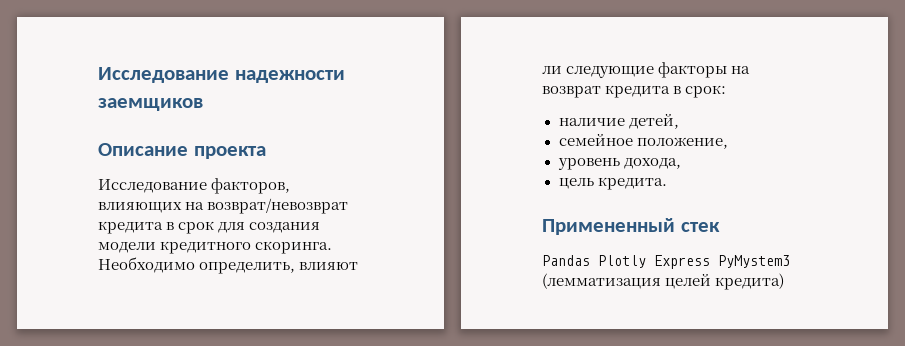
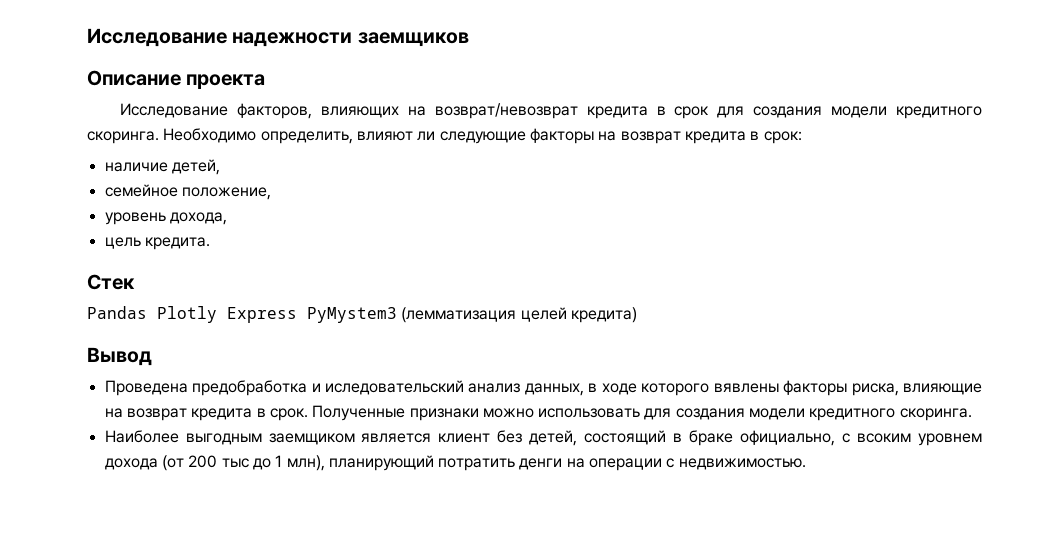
- Примененный стек
+ Стек
+ Вывод
+ Проведена предобработка и иследовательский анализ данных, в ходе которого вявлены факторы риска, влияющие на возврат кредита в срок. Полученные признаки можно использовать для создания модели кредитного скоринга.
+ Наиболее выгодным заемщиком является клиент без детей, состоящий в браке официально, с всоким уровнем дохода (от 200 тыс до 1 млн), планирующий потратить денги на операции с недвижимостью.

